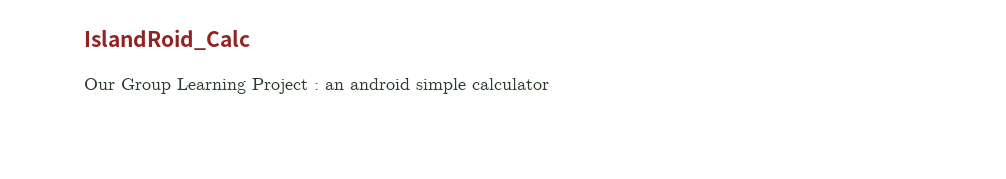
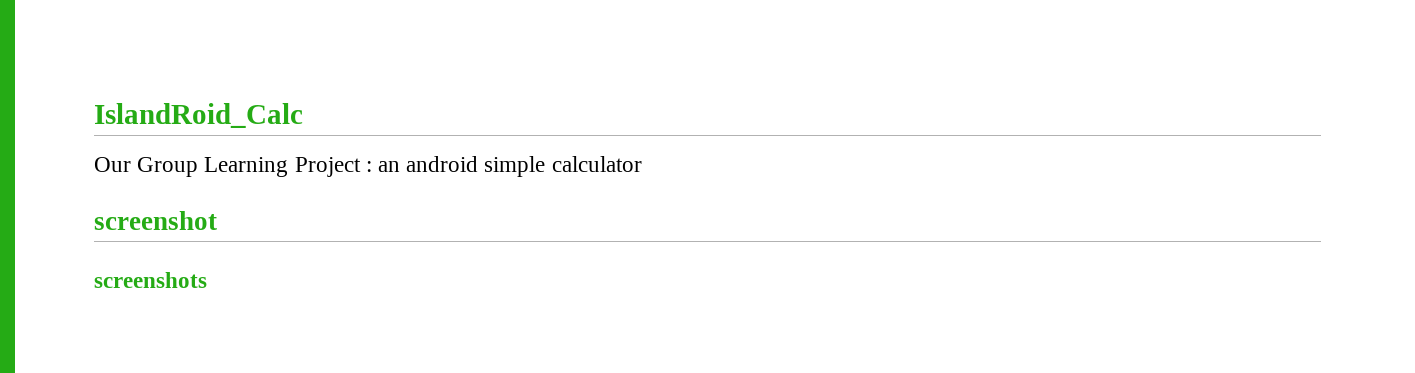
+ screenshot
+ screenshots

